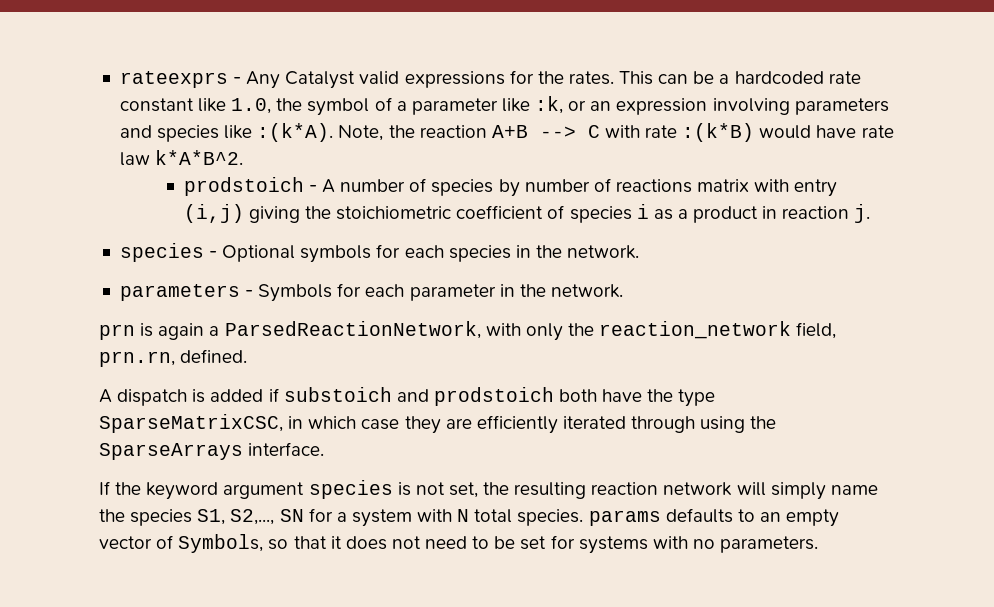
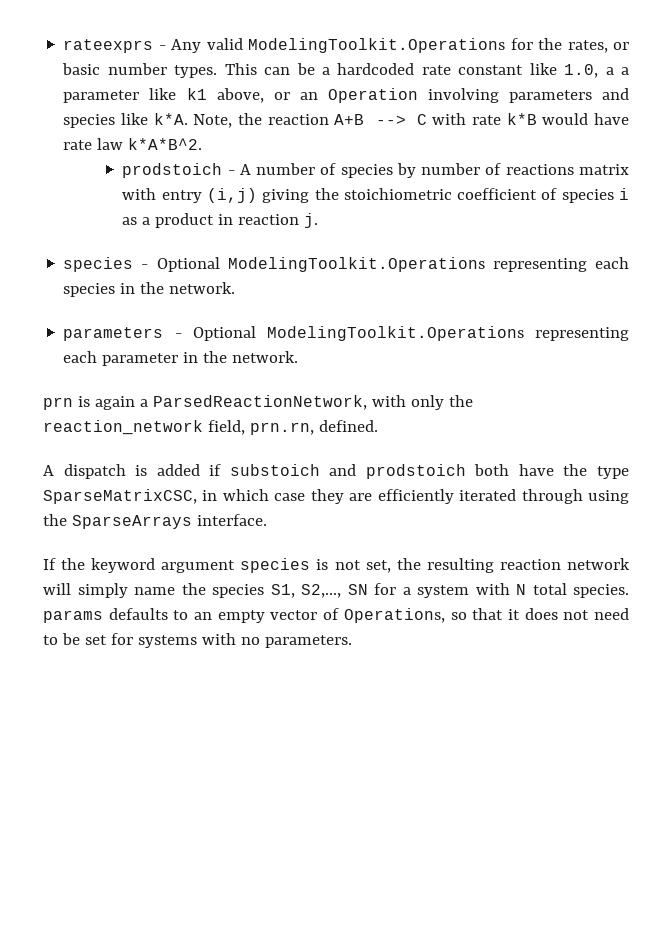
- rateexprs - Any Catalyst valid expressions for the rates.
+ rateexprs - Any valid ModelingToolkit.Operations for the rates, or basic number types.
- This can be a hardcoded rate constant like 1.0, the symbol of a parameter like :k, or an expression involving parameters and species like :(k*A).
+ This can be a hardcoded rate constant like 1.0, a a parameter like k1 above, or an Operation involving parameters and species like k*A.
- Note, the reaction A+B --> C with rate :(k*B) would have rate law k*A*B^2.
+ Note, the reaction A+B --> C with rate k*B would have rate law k*A*B^2.
- species - Optional symbols for each species in the network.
+ species - Optional ModelingToolkit.Operations representing each species in the network.
- parameters - Symbols for each parameter in the network.
+ parameters - Optional ModelingToolkit.Operations representing each parameter in the network.
- If the keyword argument species is not set, the resulting reaction network will simply name the species S1, S2,..., SN for a system with N total species. params defaults to an empty vector of Symbols, so that it does not need to be set for systems with no parameters.
+ If the keyword argument species is not set, the resulting reaction network will simply name the species S1, S2,..., SN for a system with N total species. params defaults to an empty vector of Operations, so that it does not need to be set for systems with no parameters.

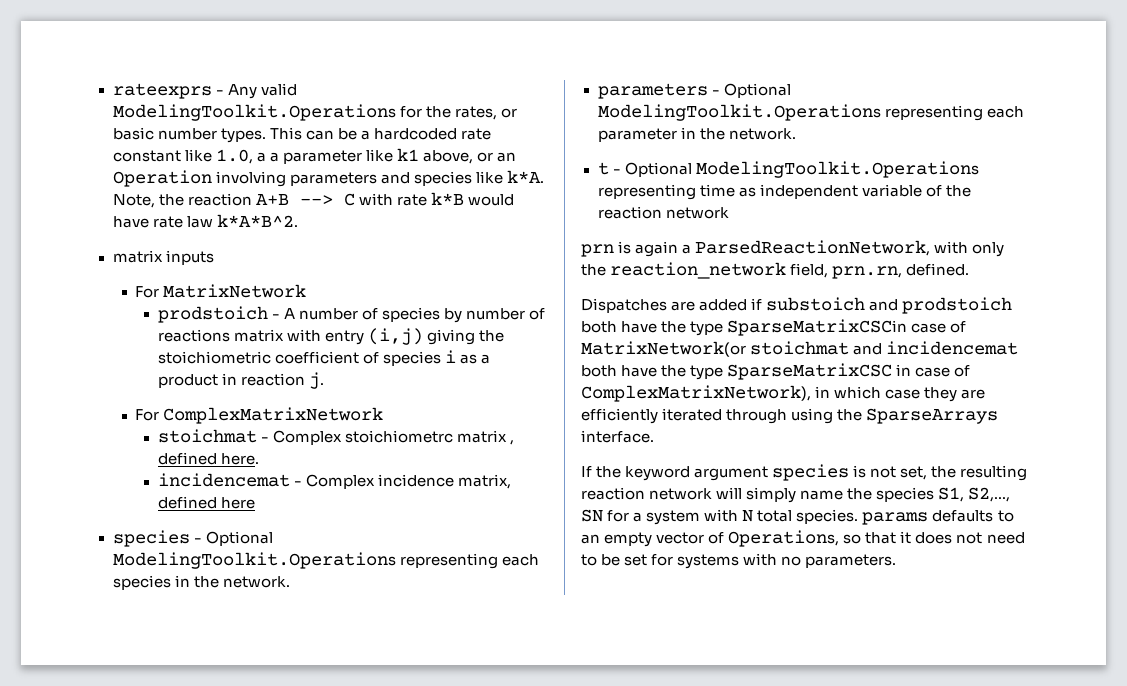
+ matrix inputs
+ For MatrixNetwork
+ For ComplexMatrixNetwork
+ stoichmat - Complex stoichiometrc matrix , defined here.
+ incidencemat - Complex incidence matrix, defined here
+ t - Optional ModelingToolkit.Operations representing time as independent variable of the reaction network
- A dispatch is added if substoich and prodstoich both have the type SparseMatrixCSC, in which case they are efficiently iterated through using the SparseArrays interface.
+ Dispatches are added if substoich and prodstoich both have the type SparseMatrixCSCin case of MatrixNetwork(or stoichmat and incidencemat both have the type SparseMatrixCSC in case of ComplexMatrixNetwork), in which case they are efficiently iterated through using the SparseArrays interface.

